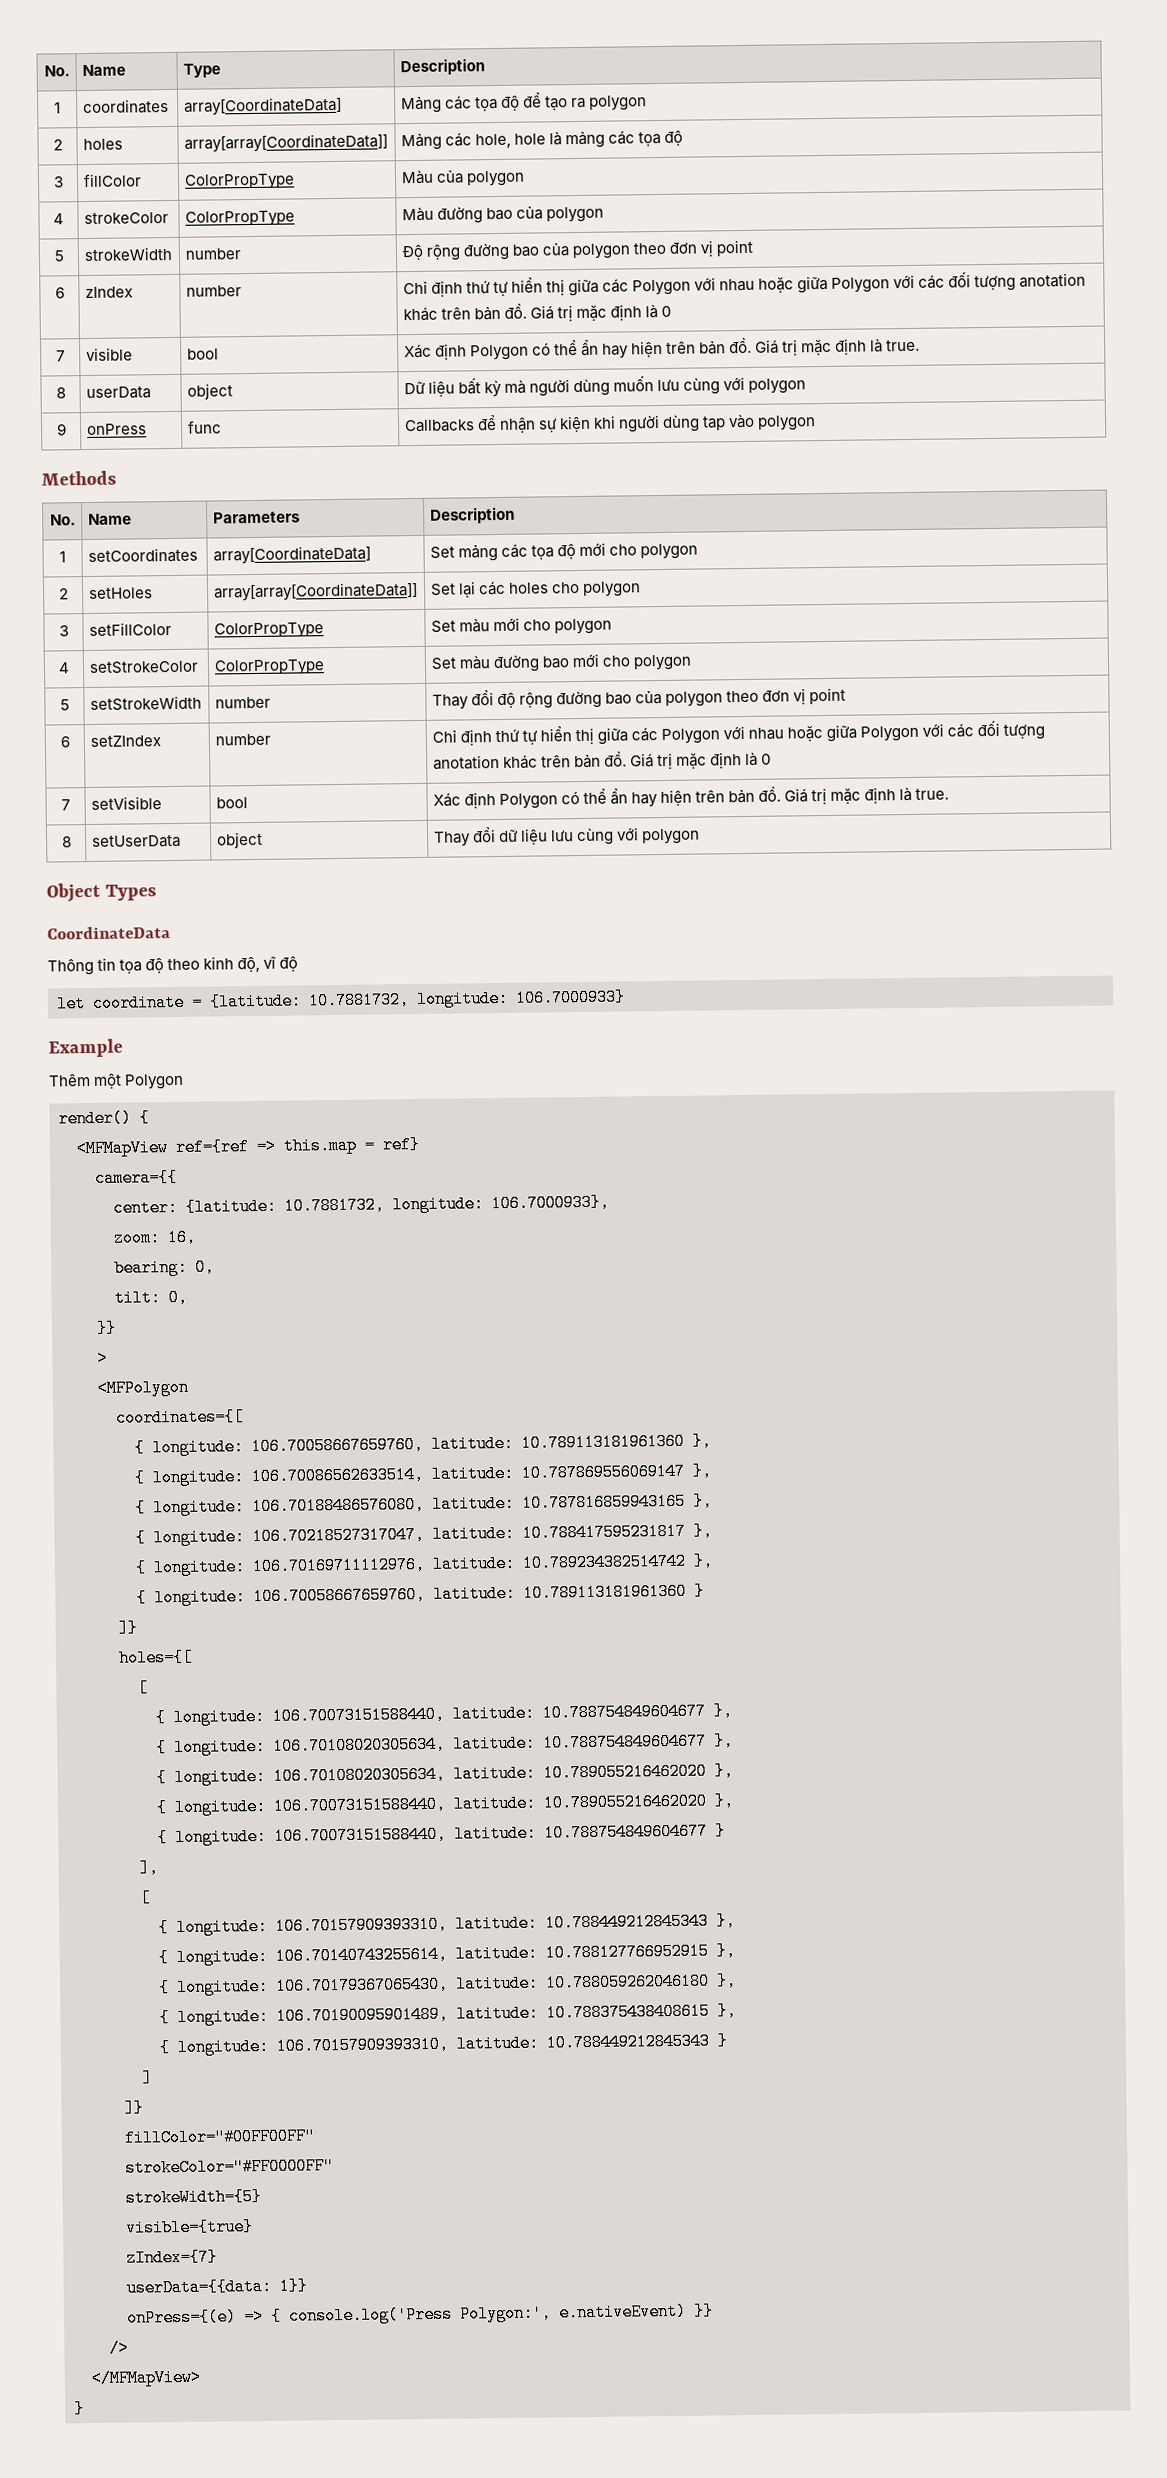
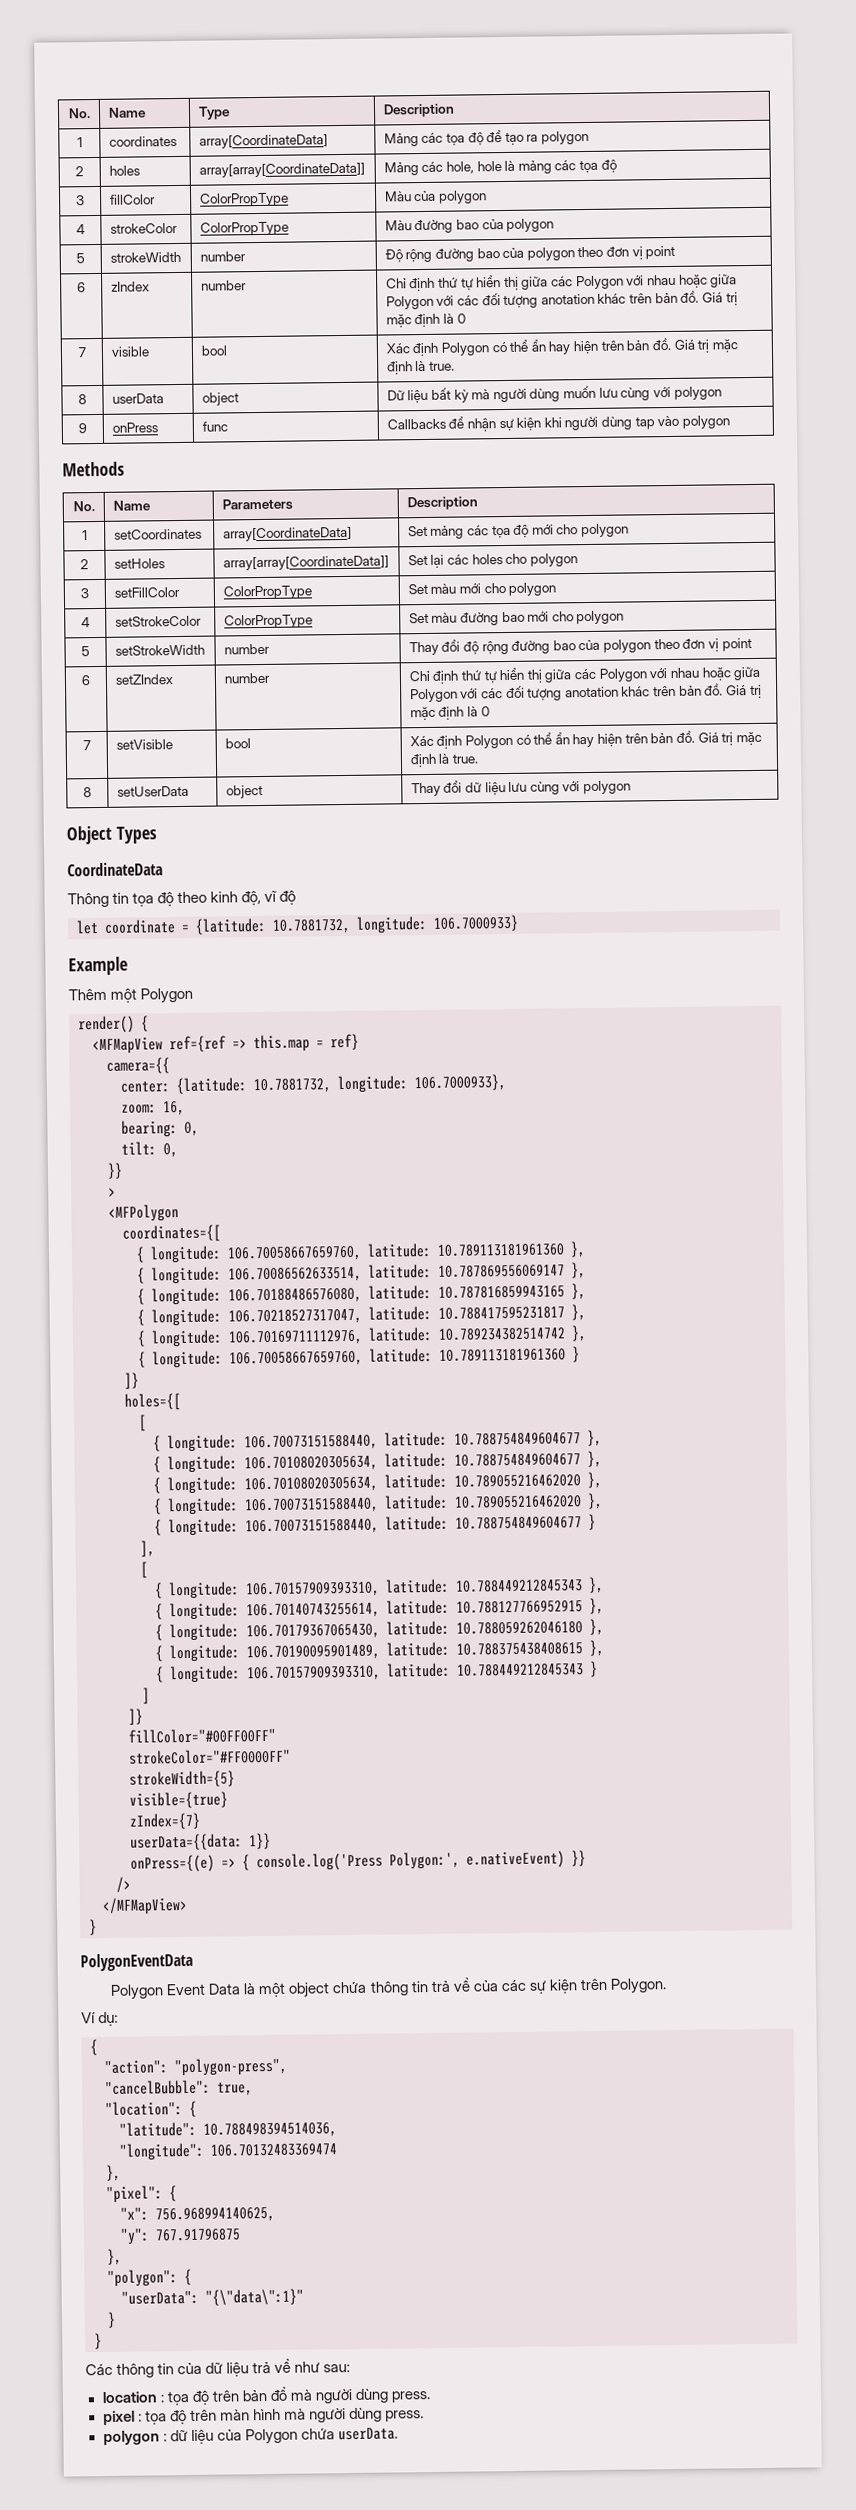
+ PolygonEventData
+ Polygon Event Data là một object chứa thông tin trả về của các sự kiện trên Polygon.
+ Ví dụ:
+ {
+ "action": "polygon-press",
+ "cancelBubble": true,
+ "location": {
+ "latitude": 10.788498394514036,
+ "longitude": 106.70132483369474
+ },
+ "pixel": {
+ "x": 756.968994140625,
+ "y": 767.91796875
+ },
+ "polygon": {
+ "userData": "{\"data\":1}"
+ }
+ }
+ Các thông tin của dữ liệu trả về như sau:
+ location : tọa độ trên bản đồ mà người dùng press.
+ pixel : tọa độ trên màn hình mà người dùng press.
+ polygon : dữ liệu của Polygon chứa userData.

